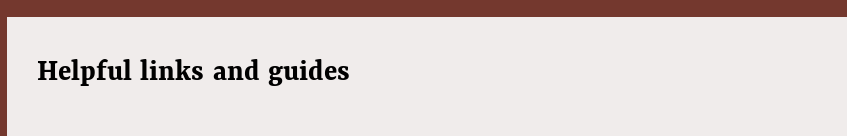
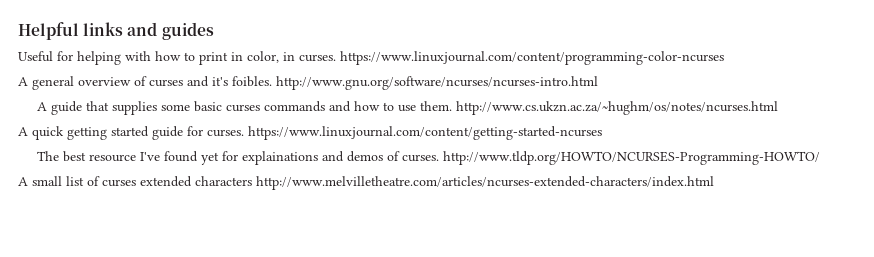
+ Useful for helping with how to print in color, in curses. https://www.linuxjournal.com/content/programming-color-ncurses
+ A general overview of curses and it's foibles. http://www.gnu.org/software/ncurses/ncurses-intro.html
+ A guide that supplies some basic curses commands and how to use them. http://www.cs.ukzn.ac.za/~hughm/os/notes/ncurses.html
+ A quick getting started guide for curses. https://www.linuxjournal.com/content/getting-started-ncurses
+ The best resource I've found yet for explainations and demos of curses. http://www.tldp.org/HOWTO/NCURSES-Programming-HOWTO/
+ A small list of curses extended characters http://www.melvilletheatre.com/articles/ncurses-extended-characters/index.html

